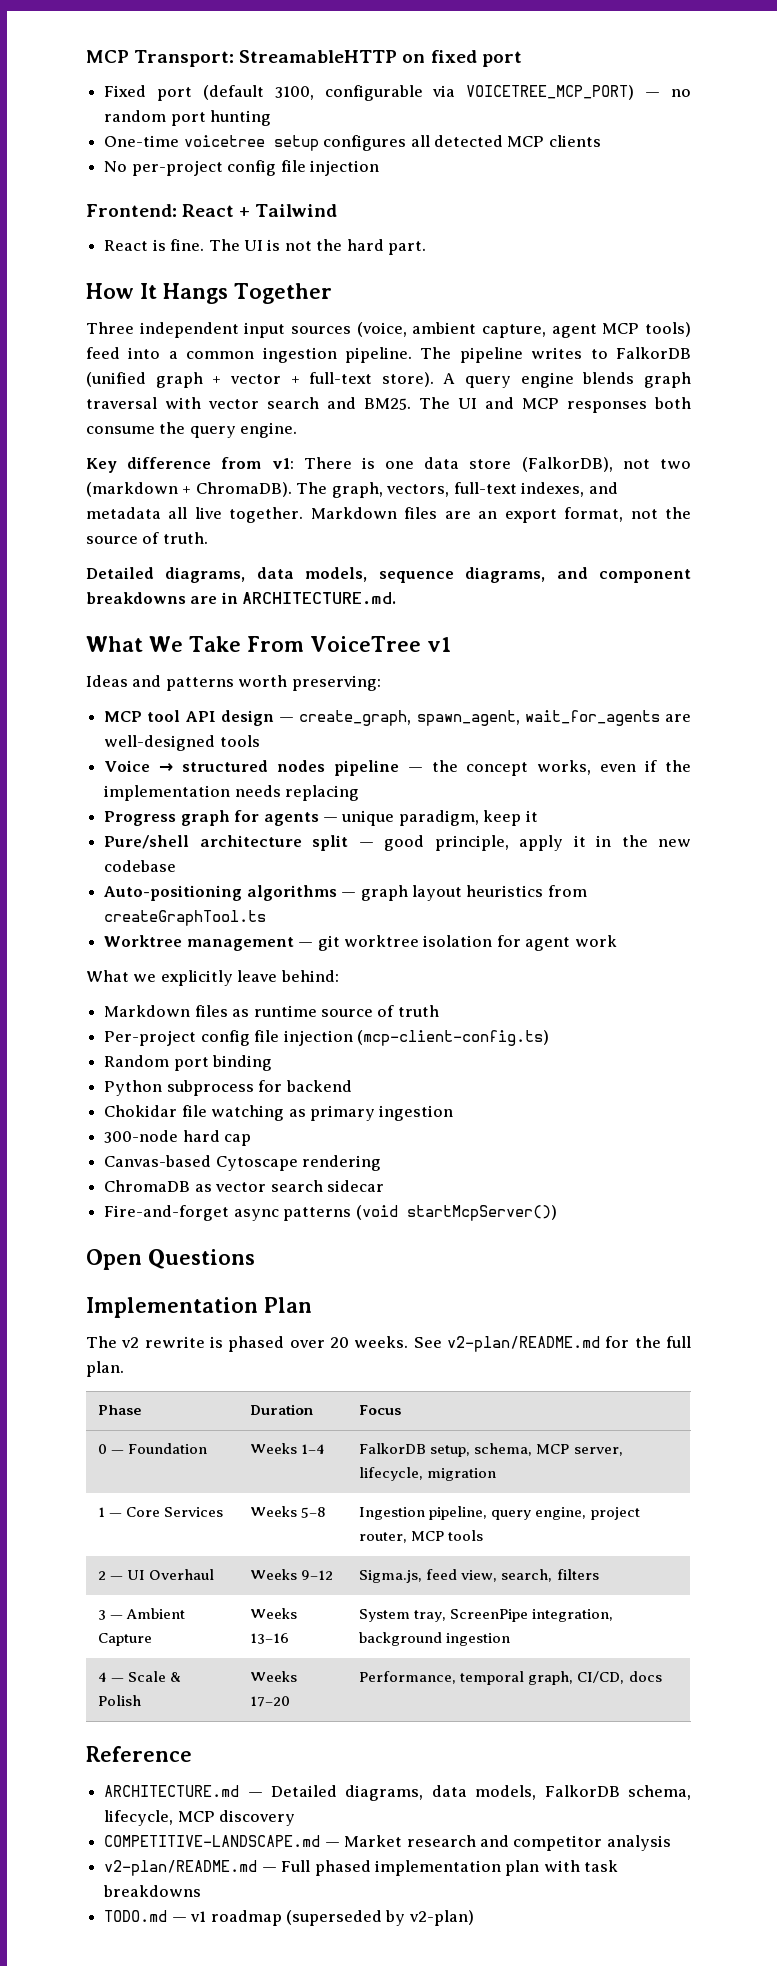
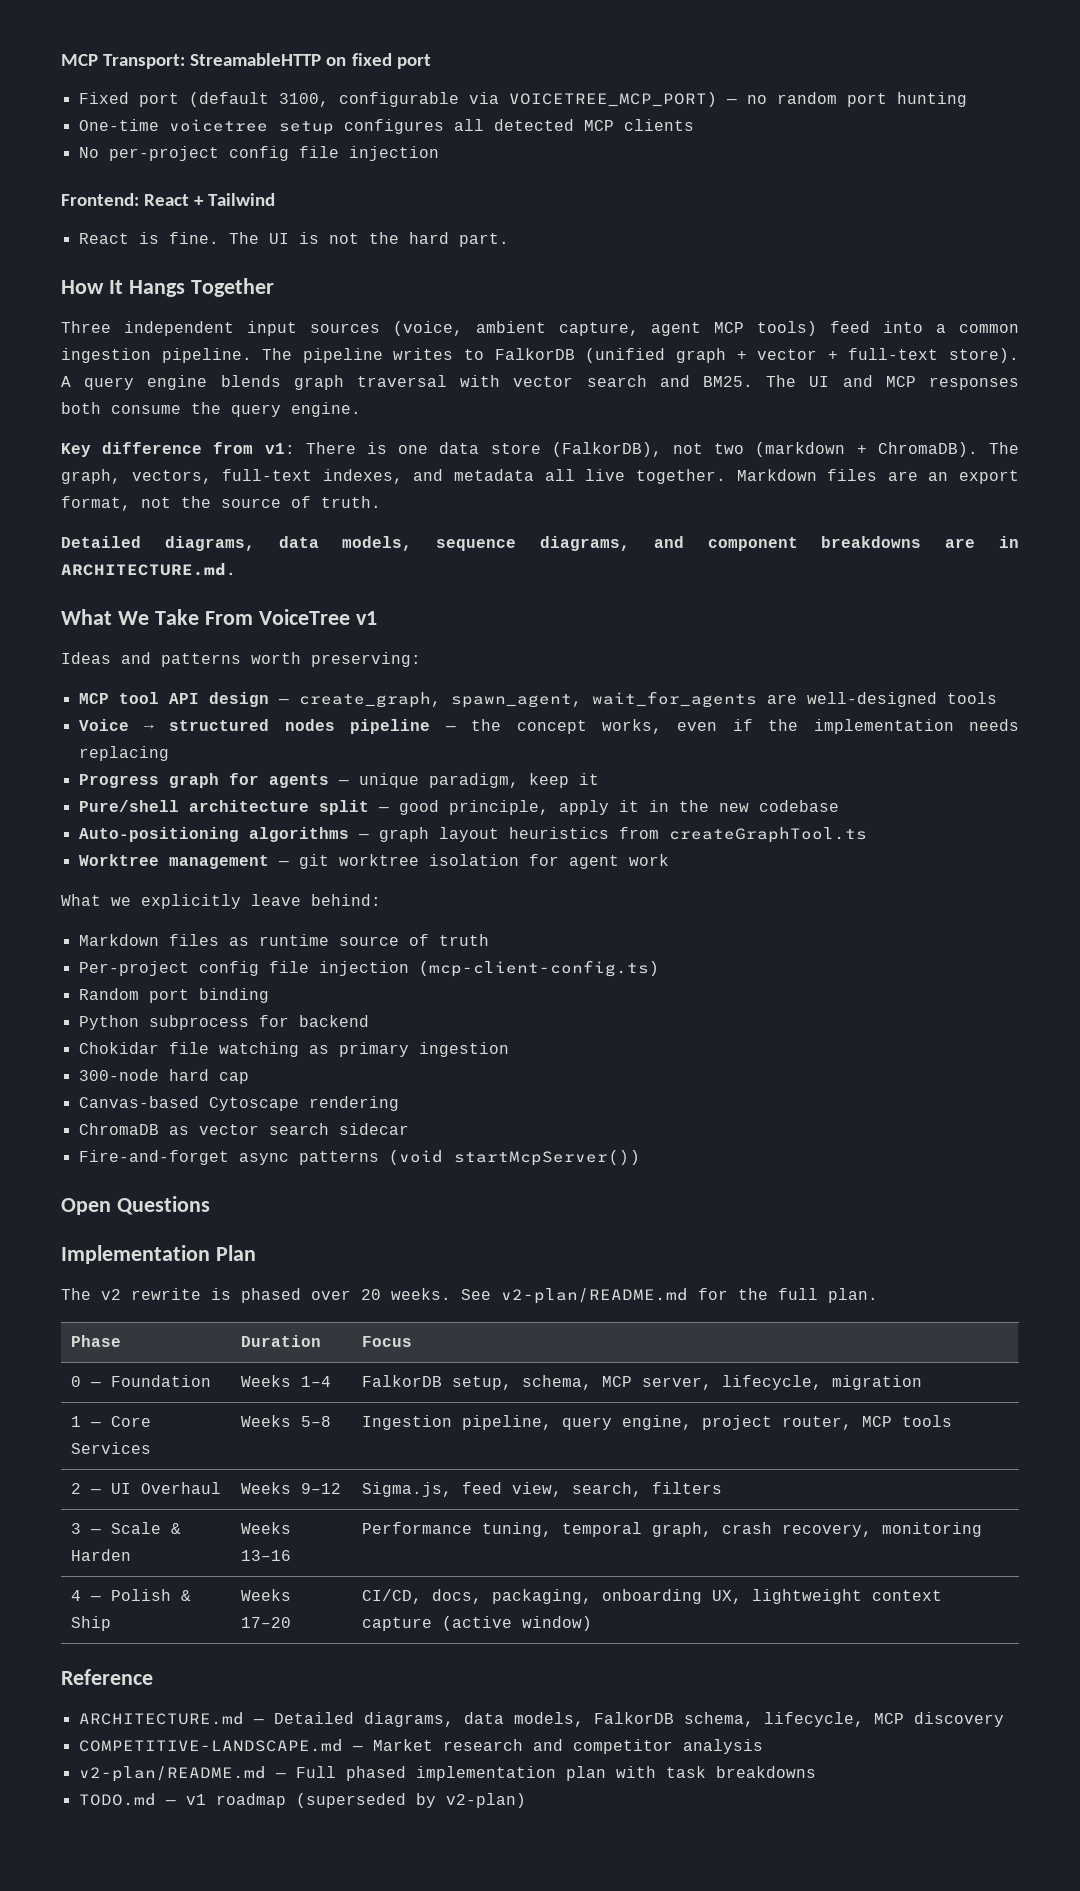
- 3 — Ambient Capture | Weeks 13–16 | System tray, ScreenPipe integration, background ingestion
+ 3 — Scale & Harden | Weeks 13–16 | Performance tuning, temporal graph, crash recovery, monitoring
- 4 — Scale & Polish | Weeks 17–20 | Performance, temporal graph, CI/CD, docs
+ 4 — Polish & Ship | Weeks 17–20 | CI/CD, docs, packaging, onboarding UX, lightweight context capture (active window)

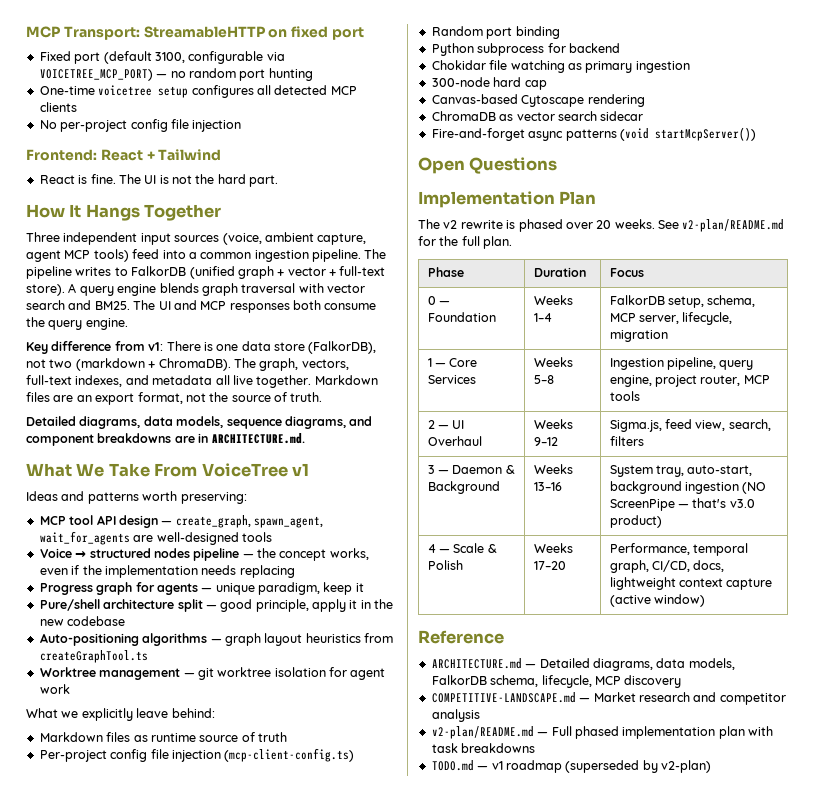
- 3 — Scale & Harden | Weeks 13–16 | Performance tuning, temporal graph, crash recovery, monitoring
+ 3 — Daemon & Background | Weeks 13–16 | System tray, auto-start, background ingestion (NO ScreenPipe — that's v3.0 product)
- 4 — Polish & Ship | Weeks 17–20 | CI/CD, docs, packaging, onboarding UX, lightweight context capture (active window)
+ 4 — Scale & Polish | Weeks 17–20 | Performance, temporal graph, CI/CD, docs, lightweight context capture (active window)

